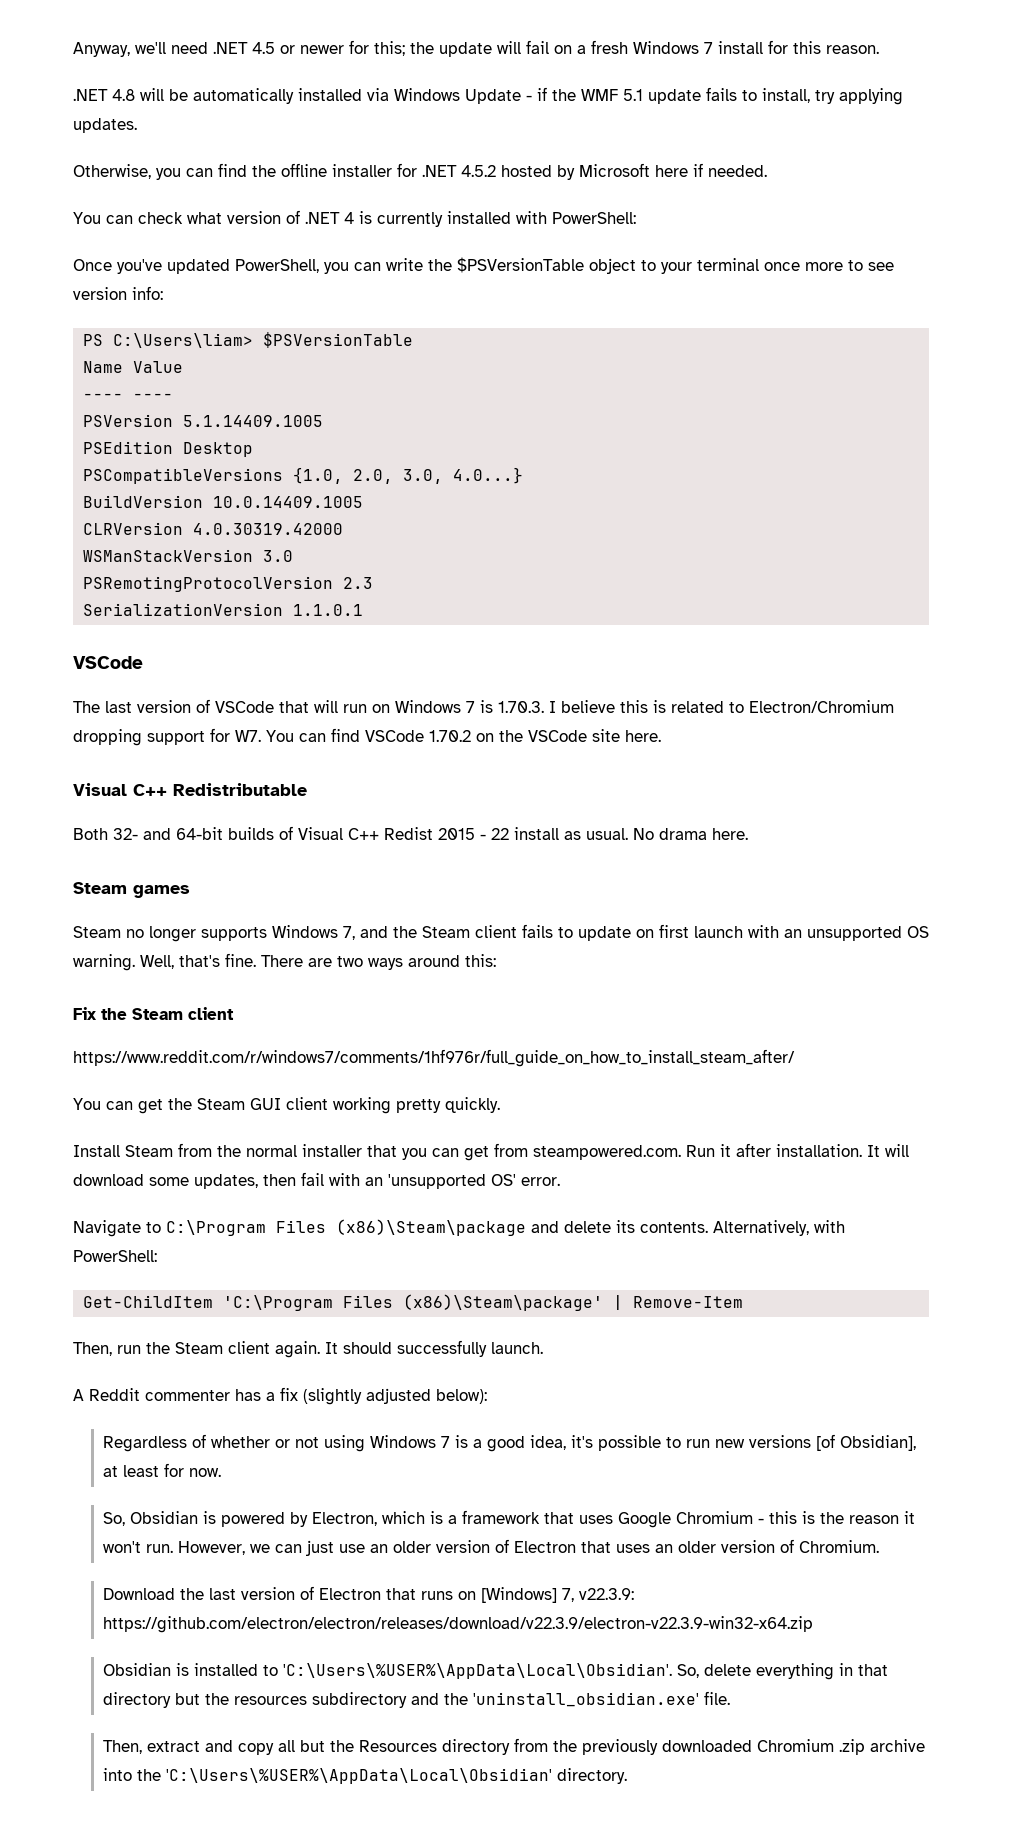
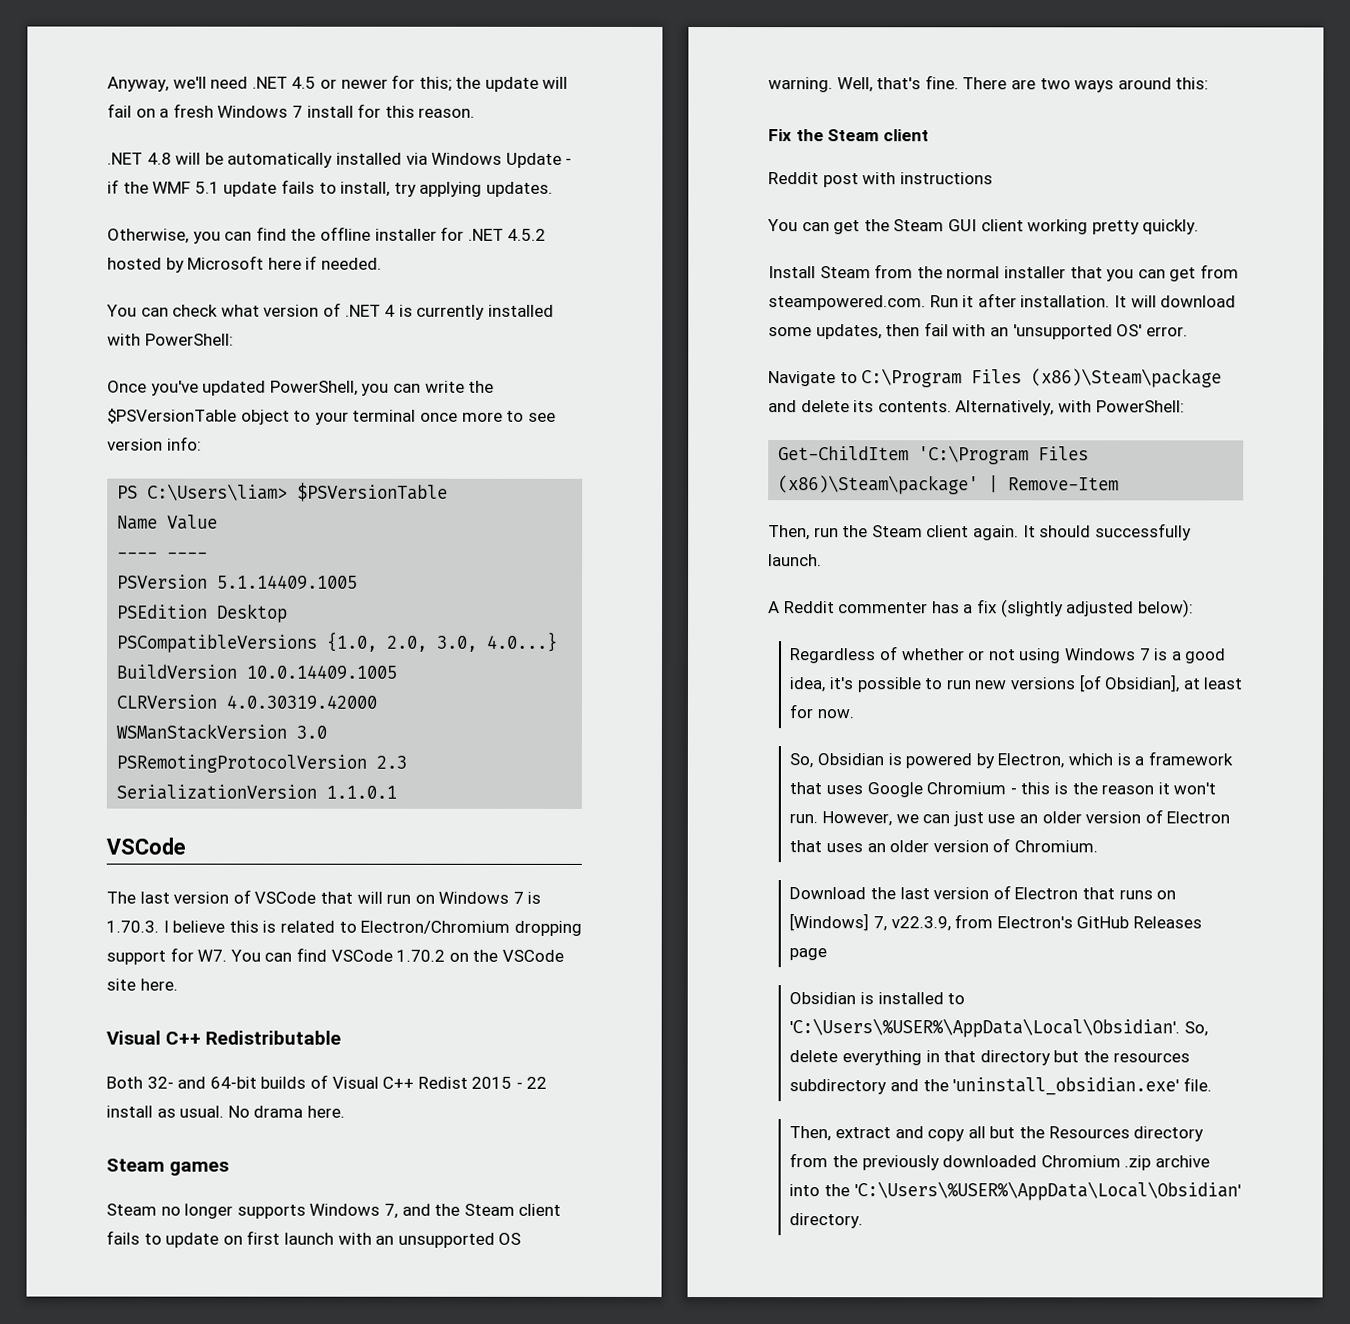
- https://www.reddit.com/r/windows7/comments/1hf976r/full_guide_on_how_to_install_steam_after/
+ Reddit post with instructions
- Download the last version of Electron that runs on [Windows] 7, v22.3.9: https://github.com/electron/electron/releases/download/v22.3.9/electron-v22.3.9-win32-x64.zip
+ Download the last version of Electron that runs on [Windows] 7, v22.3.9, from Electron's GitHub Releases page

